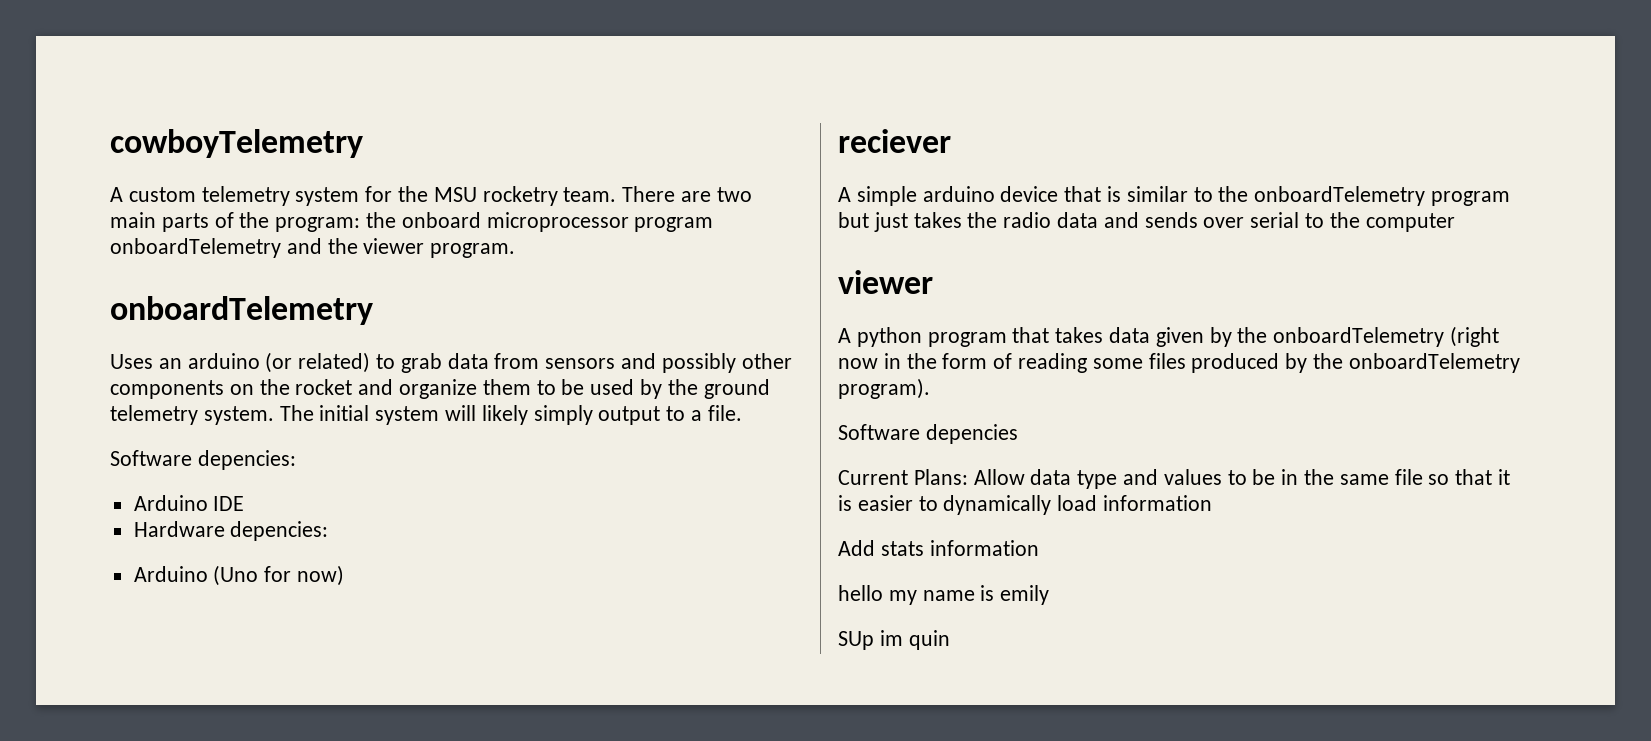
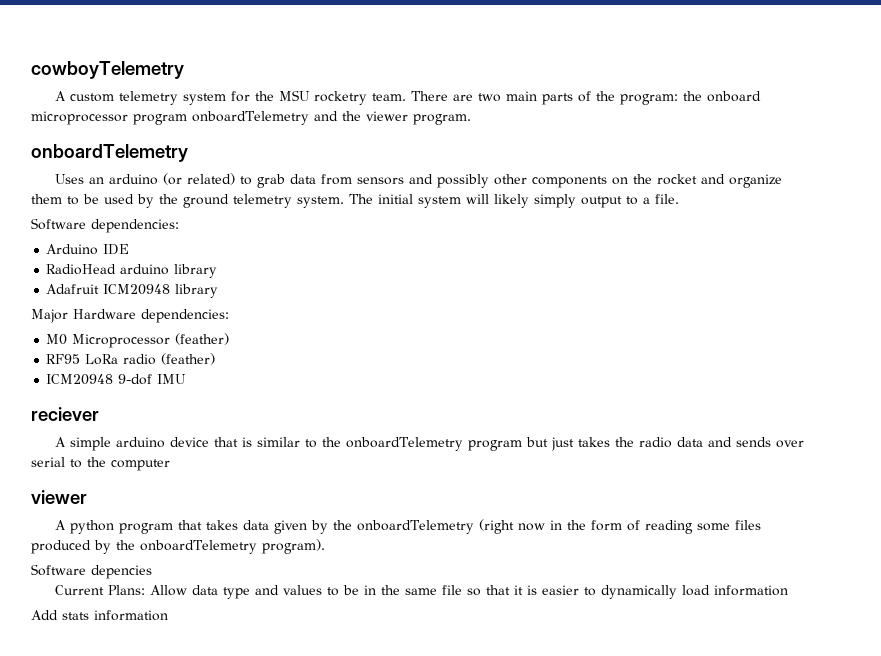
- Software depencies:
+ Software dependencies:
- Hardware depencies:
- Arduino (Uno for now)
+ RadioHead arduino library
+ Adafruit ICM20948 library
+ Major Hardware dependencies:
+ M0 Microprocessor (feather)
+ RF95 LoRa radio (feather)
+ ICM20948 9-dof IMU
- hello my name is emily
- SUp im quin

